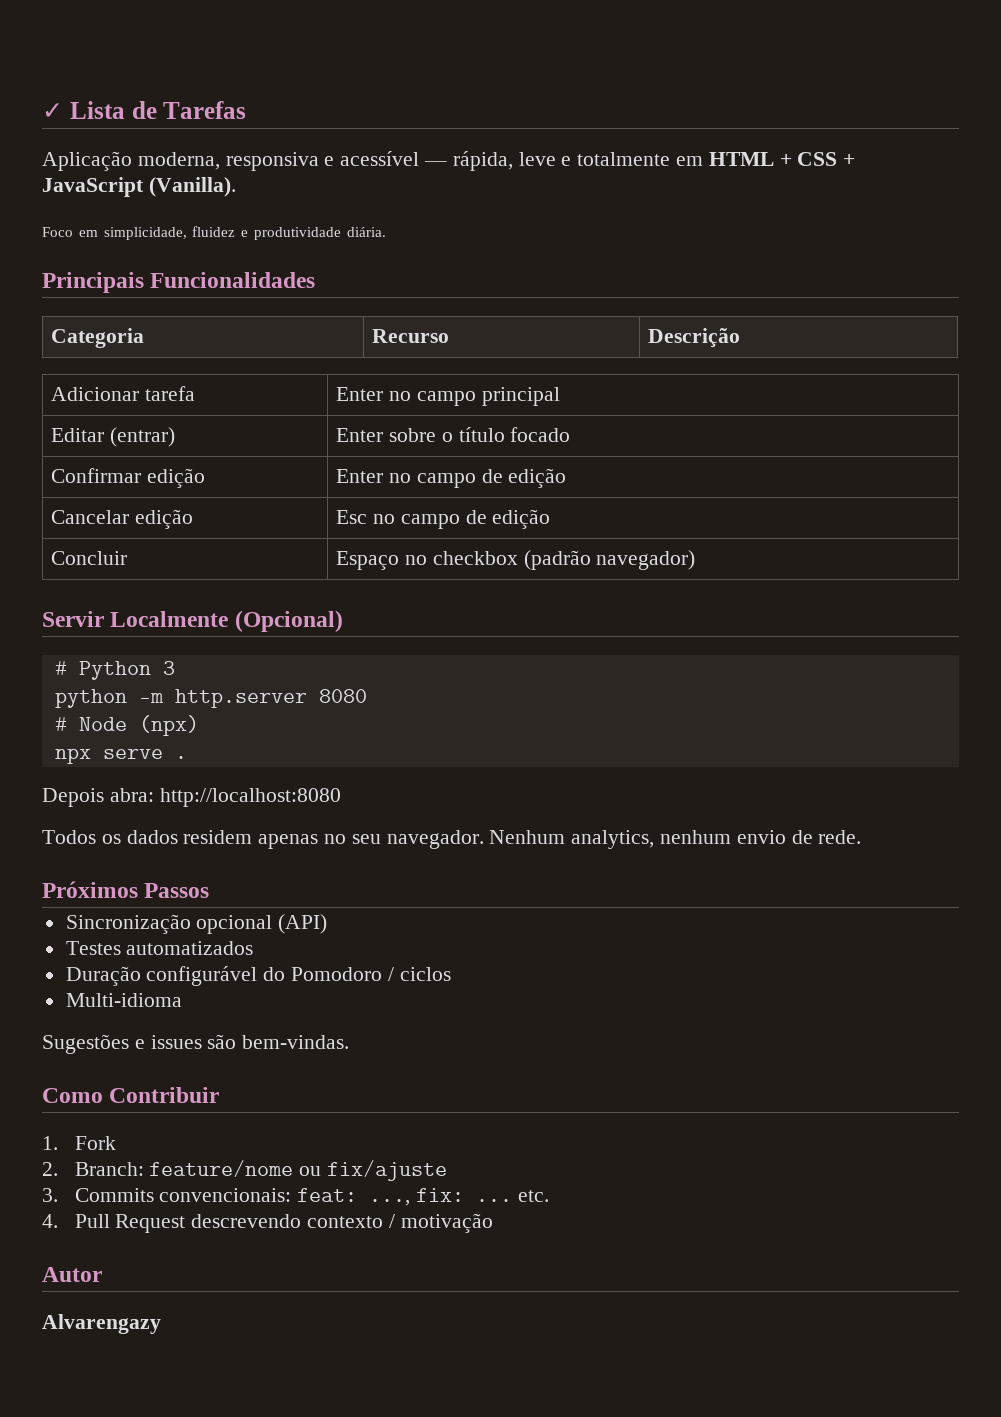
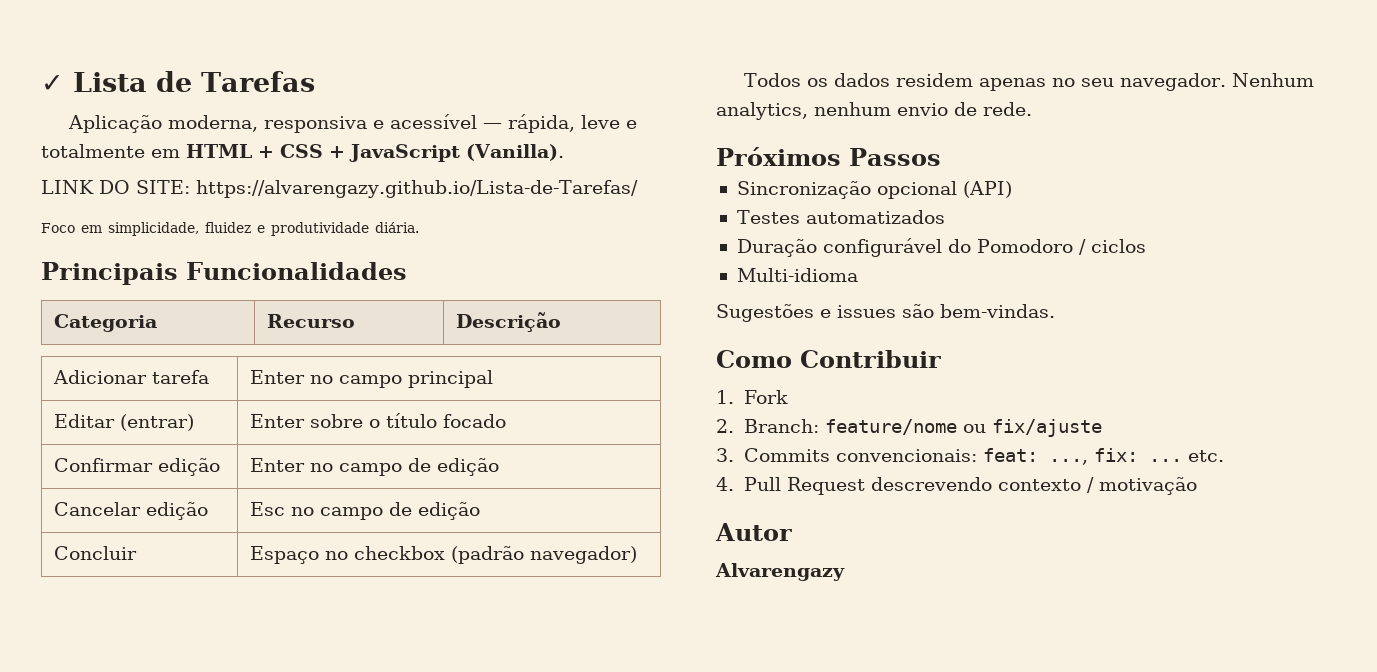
+ LINK DO SITE: https://alvarengazy.github.io/Lista-de-Tarefas/
- Servir Localmente (Opcional)
- # Python 3
- python -m http.server 8080
- # Node (npx)
- npx serve .
- Depois abra: http://localhost:8080

